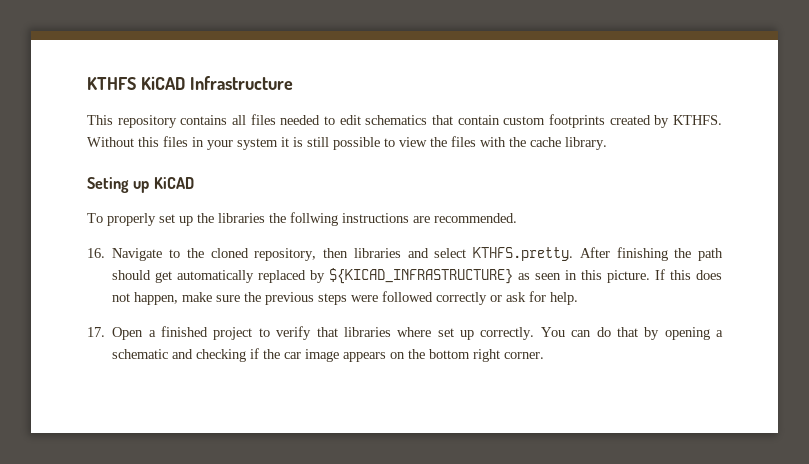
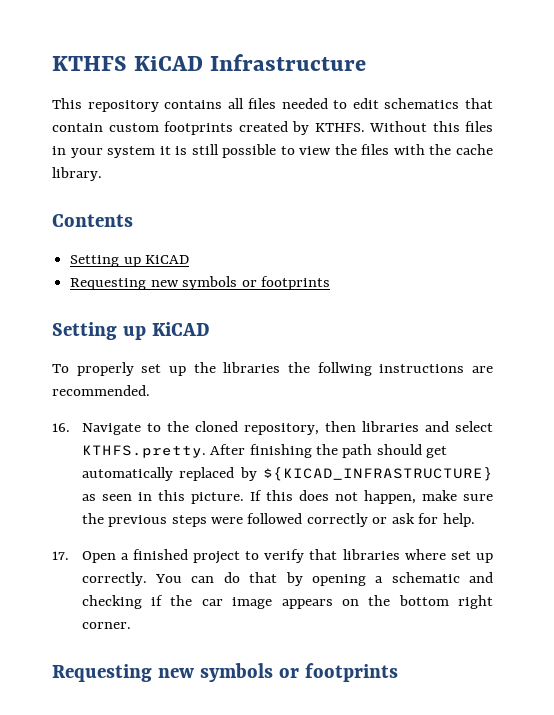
- Seting up KiCAD
+ Contents
+ Setting up KiCAD
+ Requesting new symbols or footprints
+ Setting up KiCAD
  You can do that by opening a schematic and checking if the car image appears on the bottom right corner.
+ Requesting new symbols or footprints

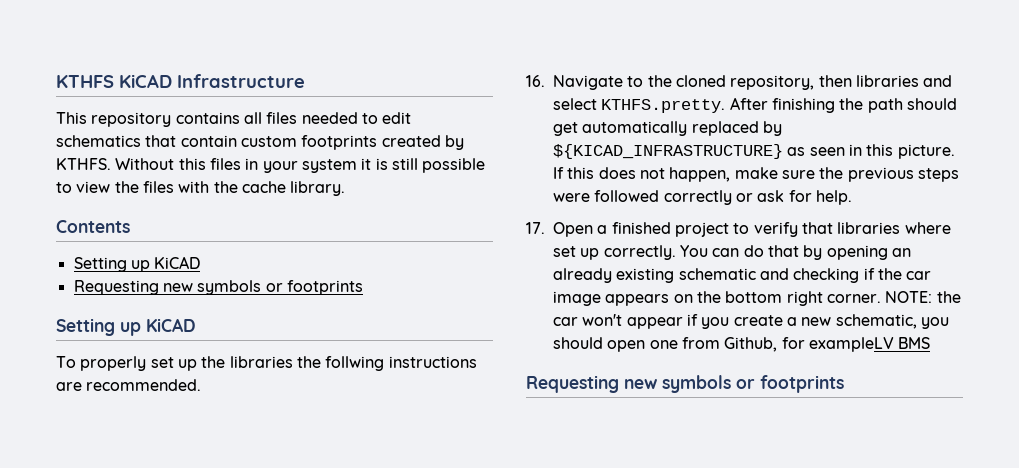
- You can do that by opening a schematic and checking if the car image appears on the bottom right corner.
+ You can do that by opening an already existing schematic and checking if the car image appears on the bottom right corner. NOTE: the car won't appear if you create a new schematic, you should open one from Github, for exampleLV BMS

